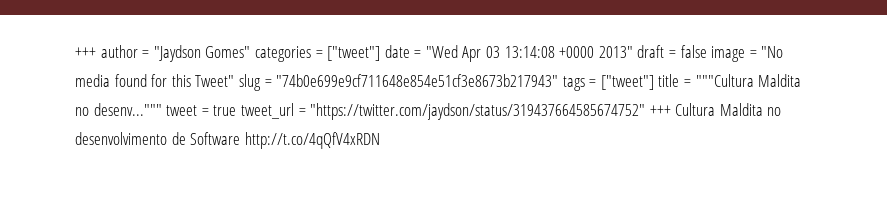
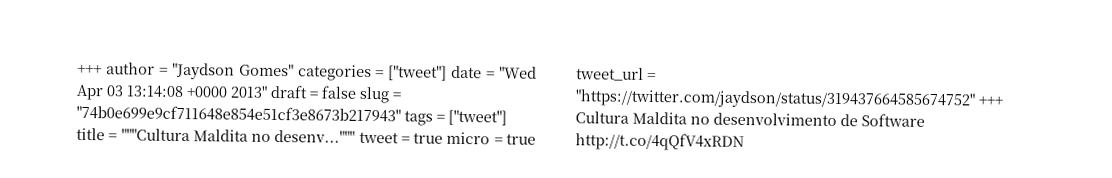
- +++ author = "Jaydson Gomes" categories = ["tweet"] date = "Wed Apr 03 13:14:08 +0000 2013" draft = false image = "No media found for this Tweet" slug = "74b0e699e9cf711648e854e51cf3e8673b217943" tags = ["tweet"] title = """Cultura Maldita no desenv...""" tweet = true tweet_url = "https://twitter.com/jaydson/status/319437664585674752" +++ Cultura Maldita no desenvolvimento de Software http://t.co/4qQfV4xRDN
+ +++ author = "Jaydson Gomes" categories = ["tweet"] date = "Wed Apr 03 13:14:08 +0000 2013" draft = false slug = "74b0e699e9cf711648e854e51cf3e8673b217943" tags = ["tweet"] title = """Cultura Maldita no desenv...""" tweet = true micro = true tweet_url = "https://twitter.com/jaydson/status/319437664585674752" +++ Cultura Maldita no desenvolvimento de Software http://t.co/4qQfV4xRDN

